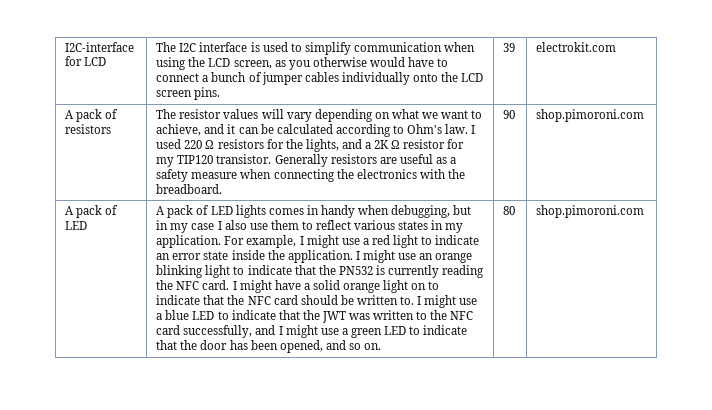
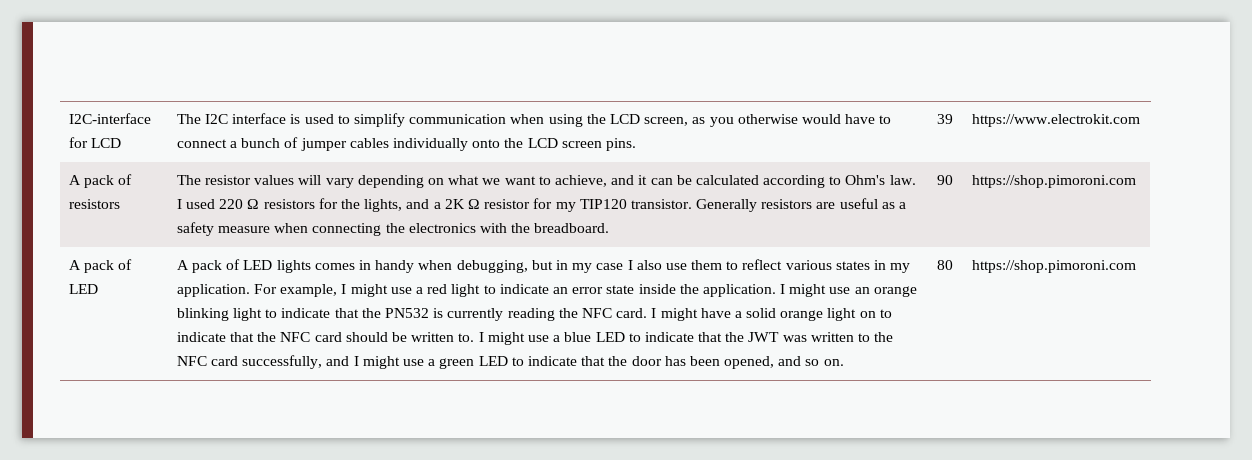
- I2C-interface for LCD | The I2C interface is used to simplify communication when using the LCD screen, as you otherwise would have to connect a bunch of jumper cables individually onto the LCD screen pins. | 39 | electrokit.com
+ I2C-interface for LCD | The I2C interface is used to simplify communication when using the LCD screen, as you otherwise would have to connect a bunch of jumper cables individually onto the LCD screen pins. | 39 | https://www.electrokit.com
- 90 | shop.pimoroni.com
+ 90 | https://shop.pimoroni.com
- 80 | shop.pimoroni.com
+ 80 | https://shop.pimoroni.com

